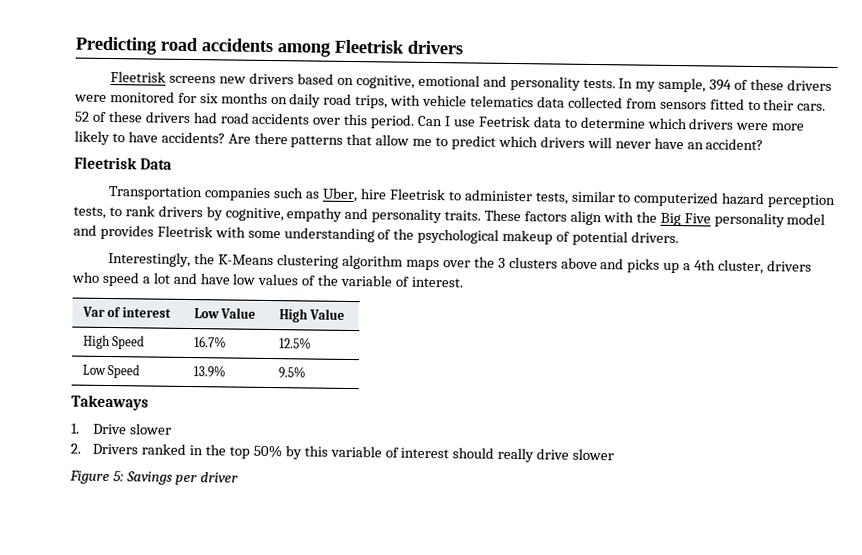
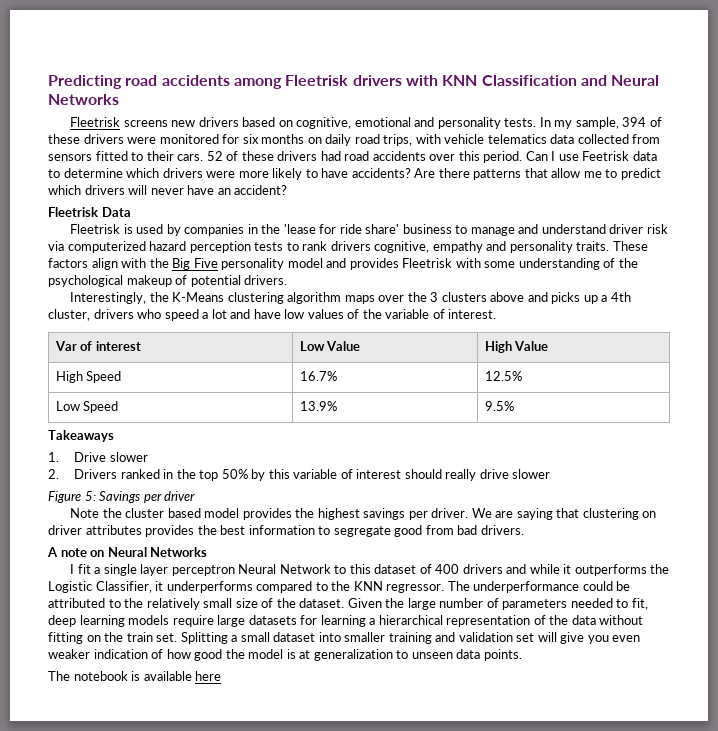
- Predicting road accidents among Fleetrisk drivers
+ Predicting road accidents among Fleetrisk drivers with KNN Classification and Neural Networks
- Transportation companies such as Uber, hire Fleetrisk to administer tests, similar to computerized hazard perception tests, to rank drivers by cognitive, empathy and personality traits.
+ Fleetrisk is used by companies in the 'lease for ride share' business to manage and understand driver risk via computerized hazard perception tests to rank drivers cognitive, empathy and personality traits.
+ Note the cluster based model provides the highest savings per driver. We are saying that clustering on driver attributes provides the best information to segregate good from bad drivers.
+ A note on Neural Networks
+ I fit a single layer perceptron Neural Network to this dataset of 400 drivers and while it outperforms the Logistic Classifier, it underperforms compared to the KNN regressor. The underperformance could be attributed to the relatively small size of the dataset. Given the large number of parameters needed to fit, deep learning models require large datasets for learning a hierarchical representation of the data without fitting on the train set. Splitting a small dataset into smaller training and validation set will give you even weaker indication of how good the model is at generalization to unseen data points.
+ The notebook is available here

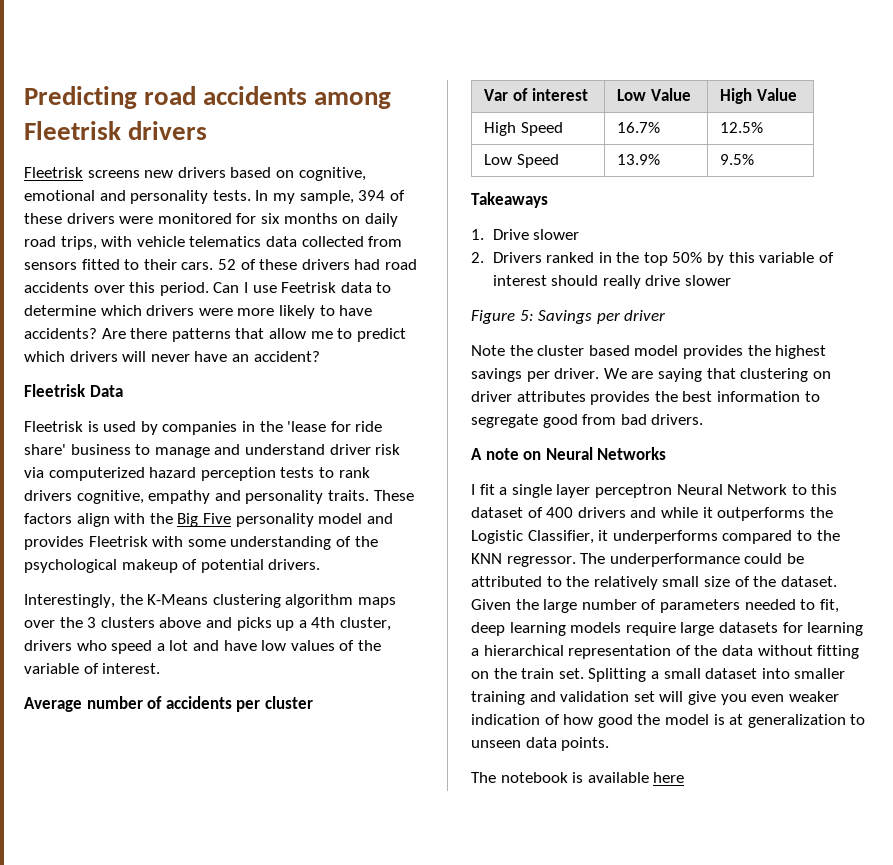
- Predicting road accidents among Fleetrisk drivers with KNN Classification and Neural Networks
+ Predicting road accidents among Fleetrisk drivers
+ Average number of accidents per cluster

